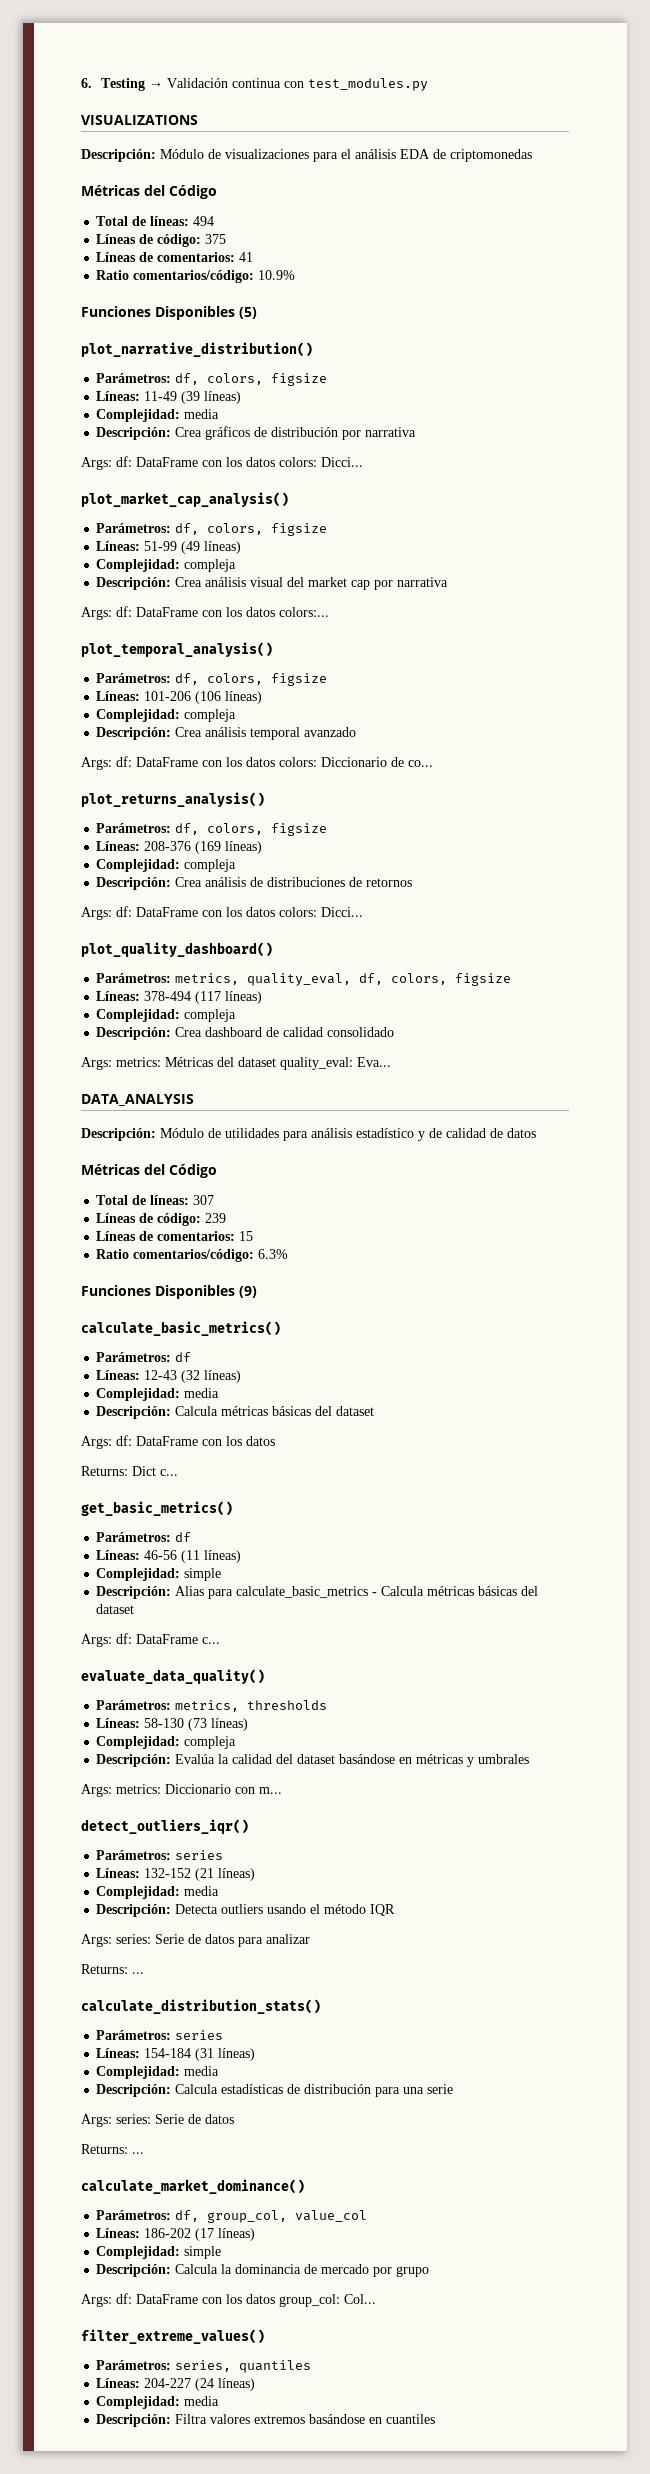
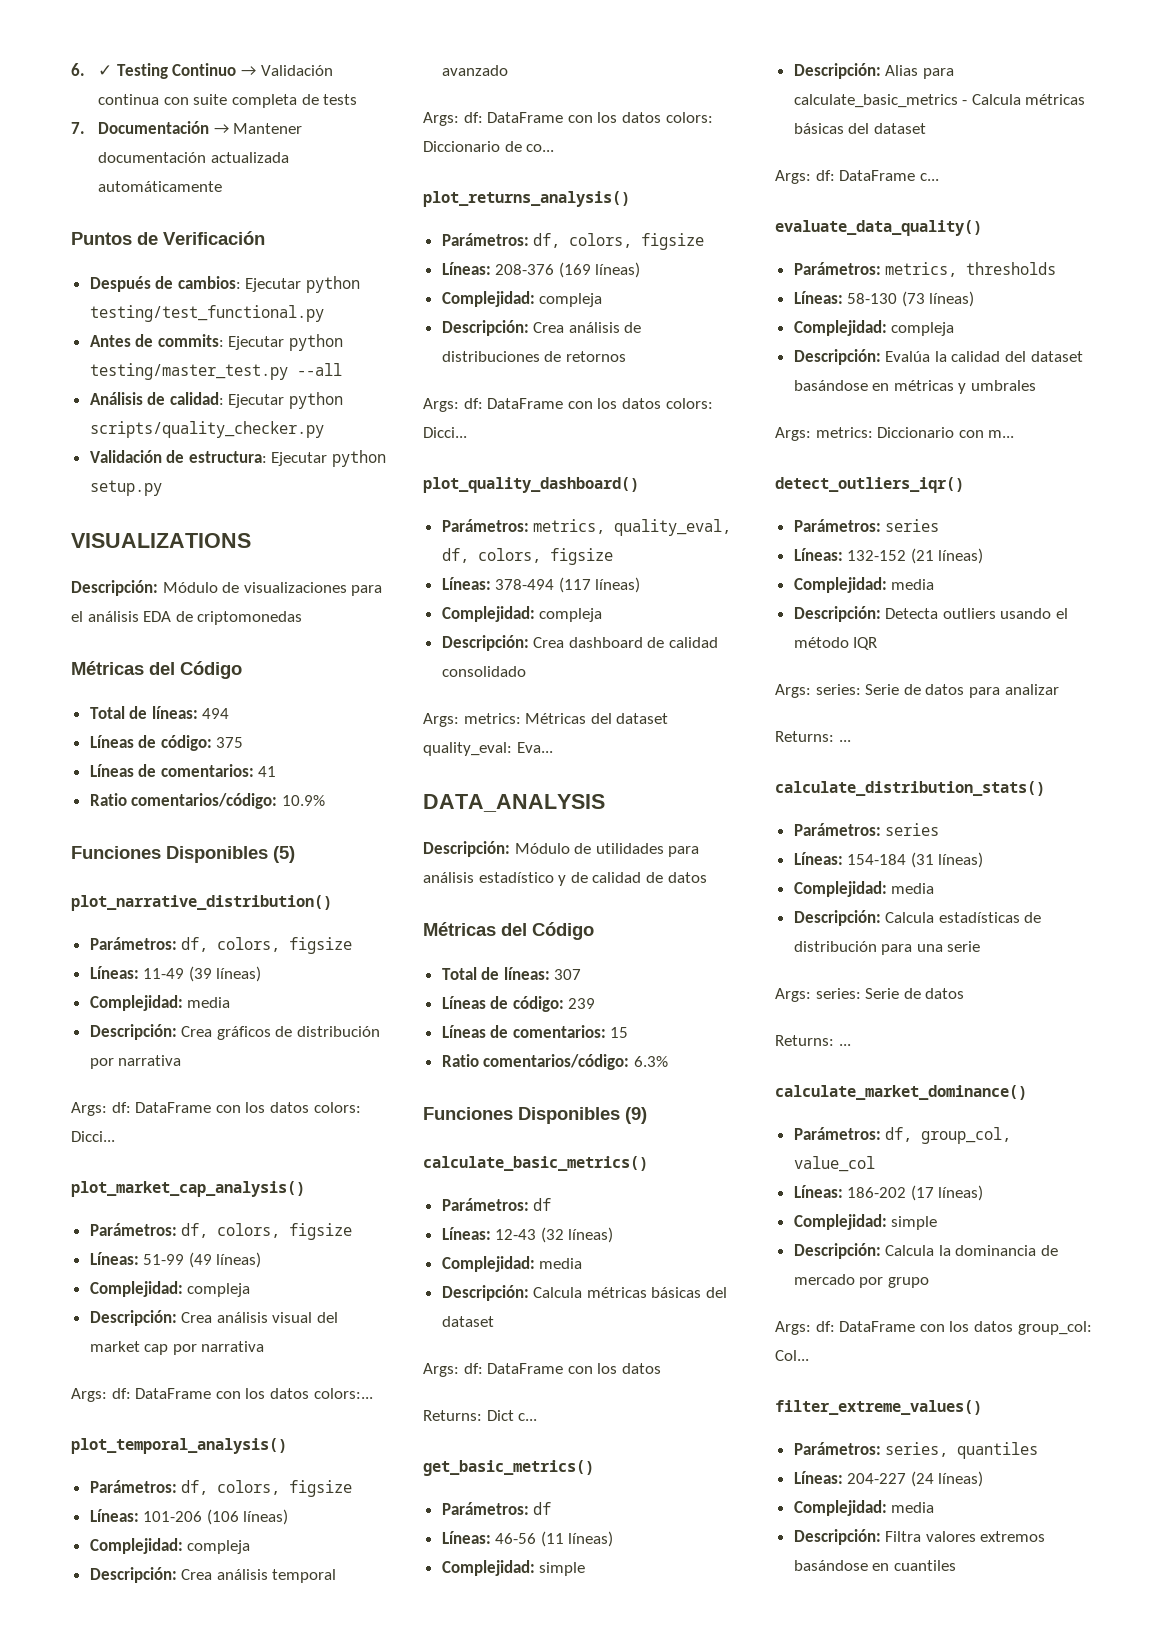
- 6. Testing → Validación continua con test_modules.py
+ 6. ✓ Testing Continuo → Validación continua con suite completa de tests
+ 7. Documentación → Mantener documentación actualizada automáticamente
+ Puntos de Verificación
+ Después de cambios: Ejecutar python testing/test_functional.py
+ Antes de commits: Ejecutar python testing/master_test.py --all
+ Análisis de calidad: Ejecutar python scripts/quality_checker.py
+ Validación de estructura: Ejecutar python setup.py

